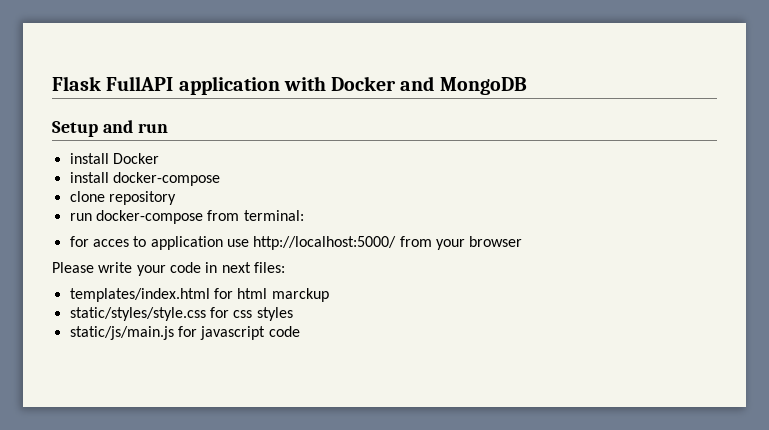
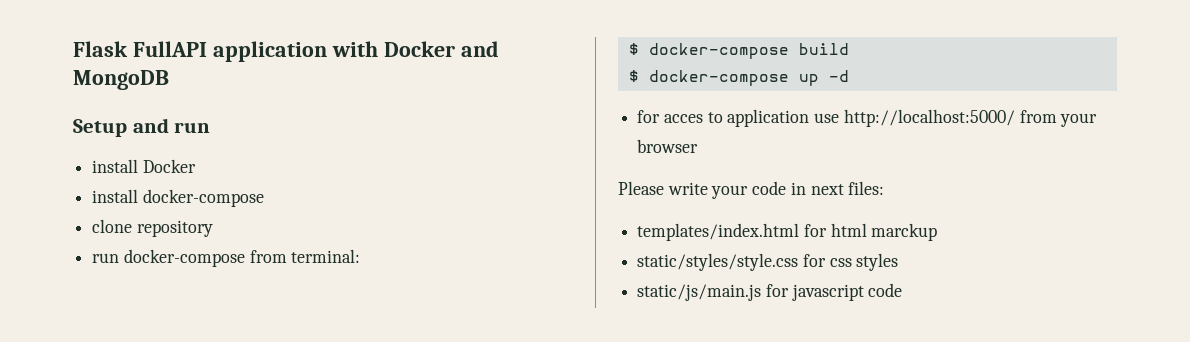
+ $ docker-compose build
+ $ docker-compose up -d

